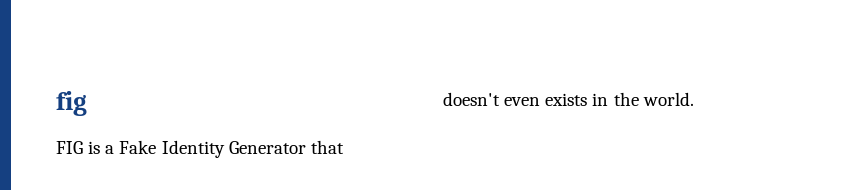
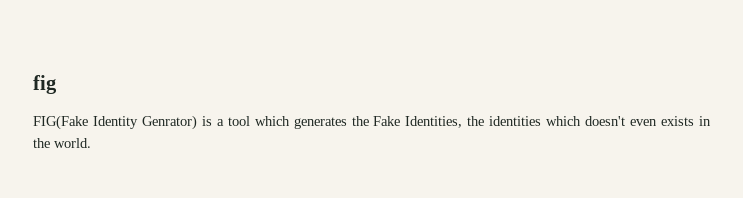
- FIG is a Fake Identity Generator that doesn't even exists in the world.
+ FIG(Fake Identity Genrator) is a tool which generates the Fake Identities, the identities which doesn't even exists in the world.

